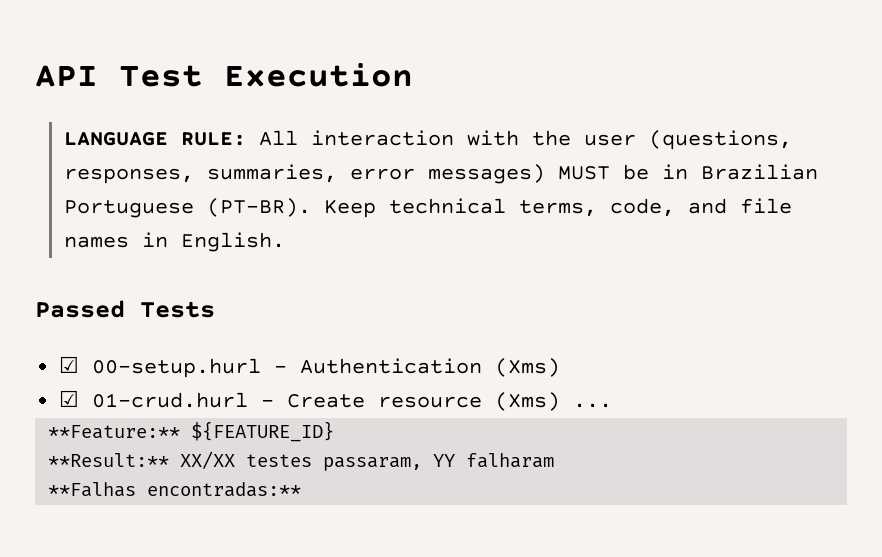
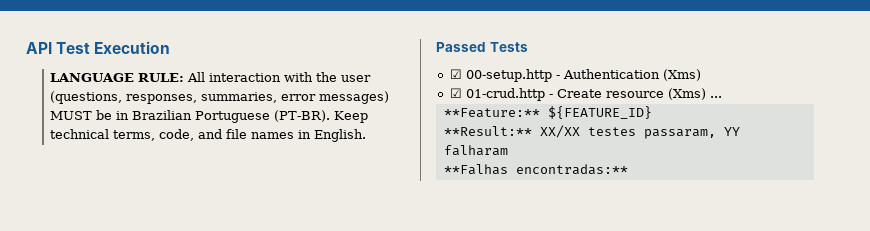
- ☑ 00-setup.hurl - Authentication (Xms)
+ ☑ 00-setup.http - Authentication (Xms)
- ☑ 01-crud.hurl - Create resource (Xms) ...
+ ☑ 01-crud.http - Create resource (Xms) ...

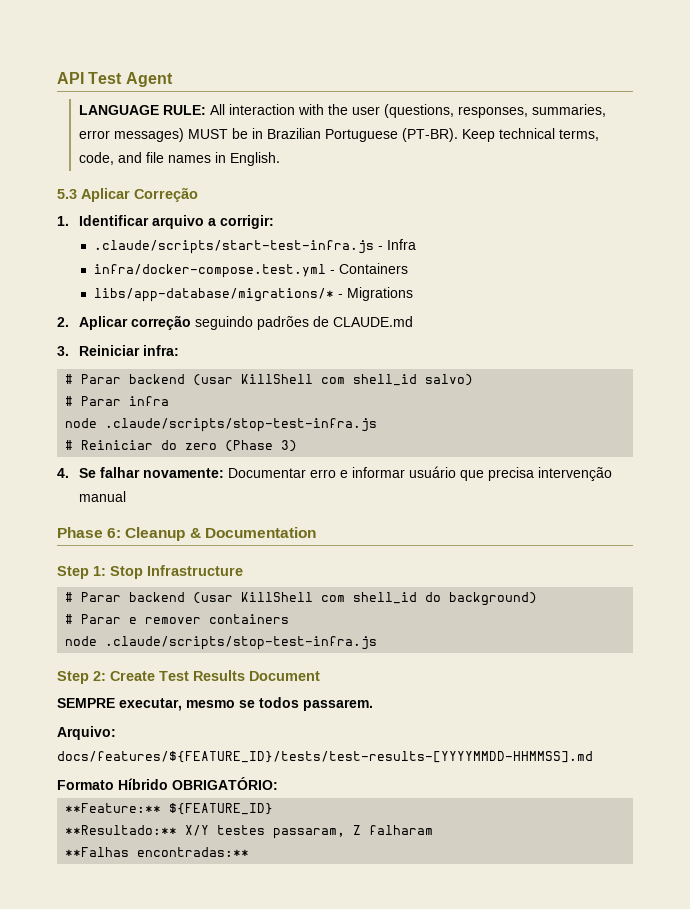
- API Test Execution
+ API Test Agent
- Passed Tests
- ☑ 00-setup.http - Authentication (Xms)
- ☑ 01-crud.http - Create resource (Xms) ...
+ 5.3 Aplicar Correção
+ 1. Identificar arquivo a corrigir:
+ .claude/scripts/start-test-infra.js - Infra
+ infra/docker-compose.test.yml - Containers
+ libs/app-database/migrations/* - Migrations
+ 2. Aplicar correção seguindo padrões de CLAUDE.md
+ 3. Reiniciar infra:
+ # Parar backend (usar KillShell com shell_id salvo)
+ # Parar infra
+ node .claude/scripts/stop-test-infra.js
+ # Reiniciar do zero (Phase 3)
+ 4. Se falhar novamente: Documentar erro e informar usuário que precisa intervenção manual
+ Phase 6: Cleanup & Documentation
+ Step 1: Stop Infrastructure
+ # Parar backend (usar KillShell com shell_id do background)
+ # Parar e remover containers
+ node .claude/scripts/stop-test-infra.js
+ Step 2: Create Test Results Document
+ SEMPRE executar, mesmo se todos passarem.
+ Arquivo: docs/features/${FEATURE_ID}/tests/test-results-[YYYYMMDD-HHMMSS].md
+ Formato Híbrido OBRIGATÓRIO:
- **Result:** XX/XX testes passaram, YY falharam
+ **Resultado:** X/Y testes passaram, Z falharam

